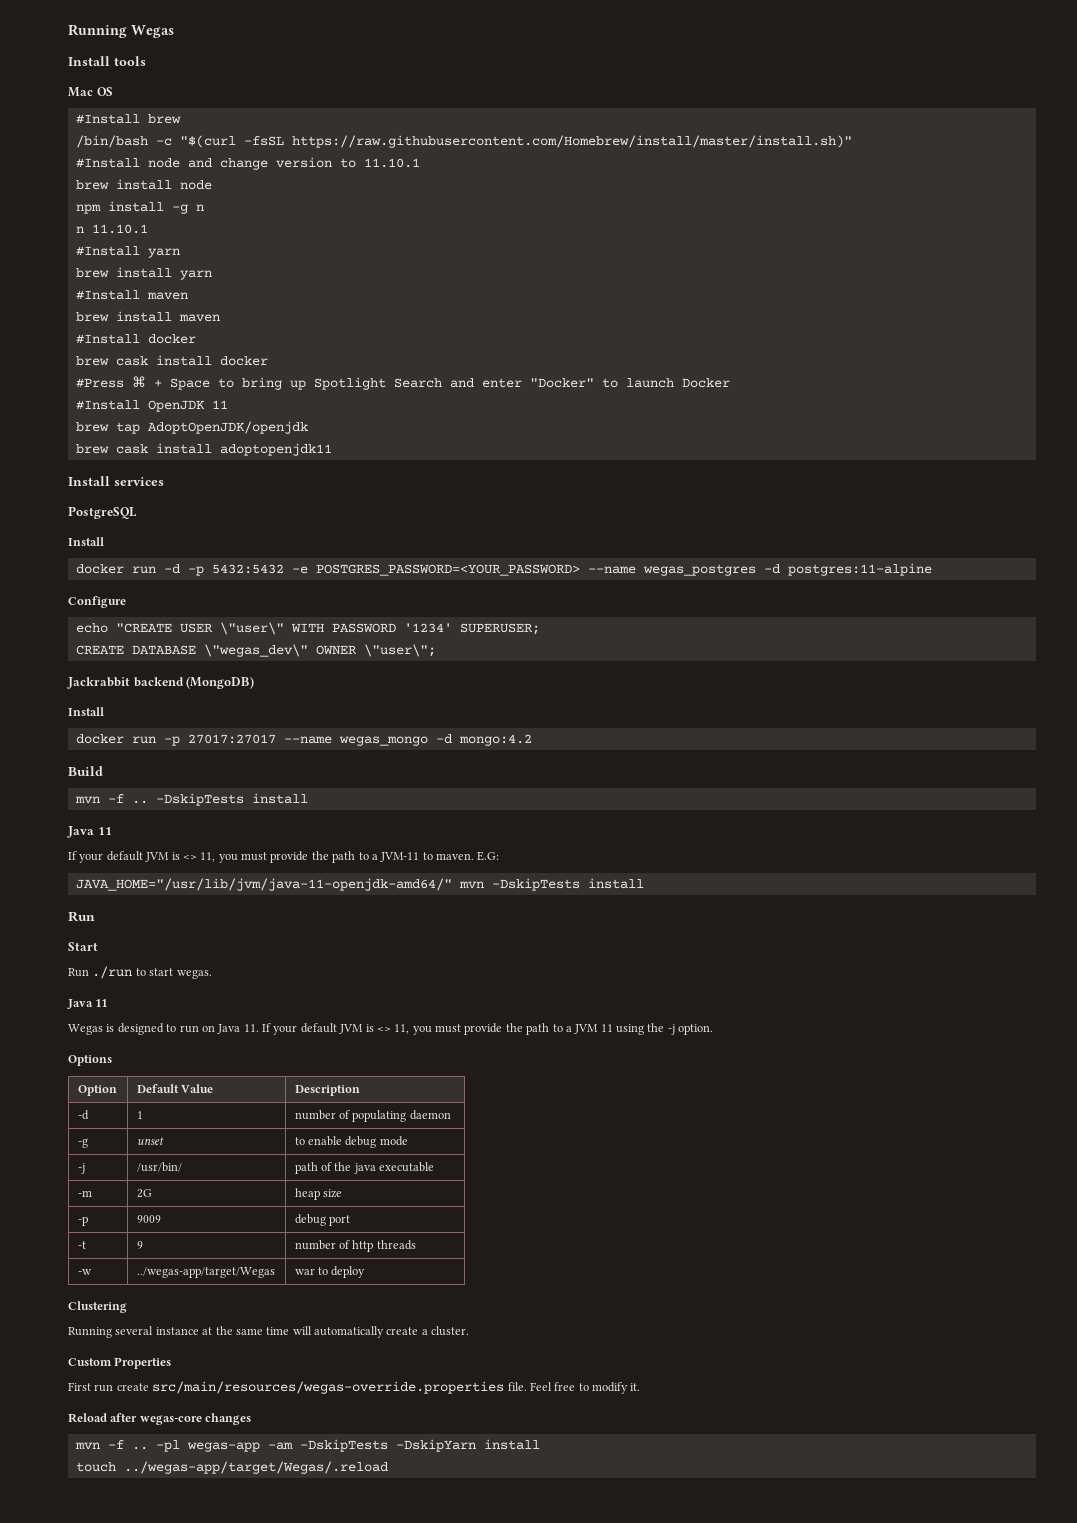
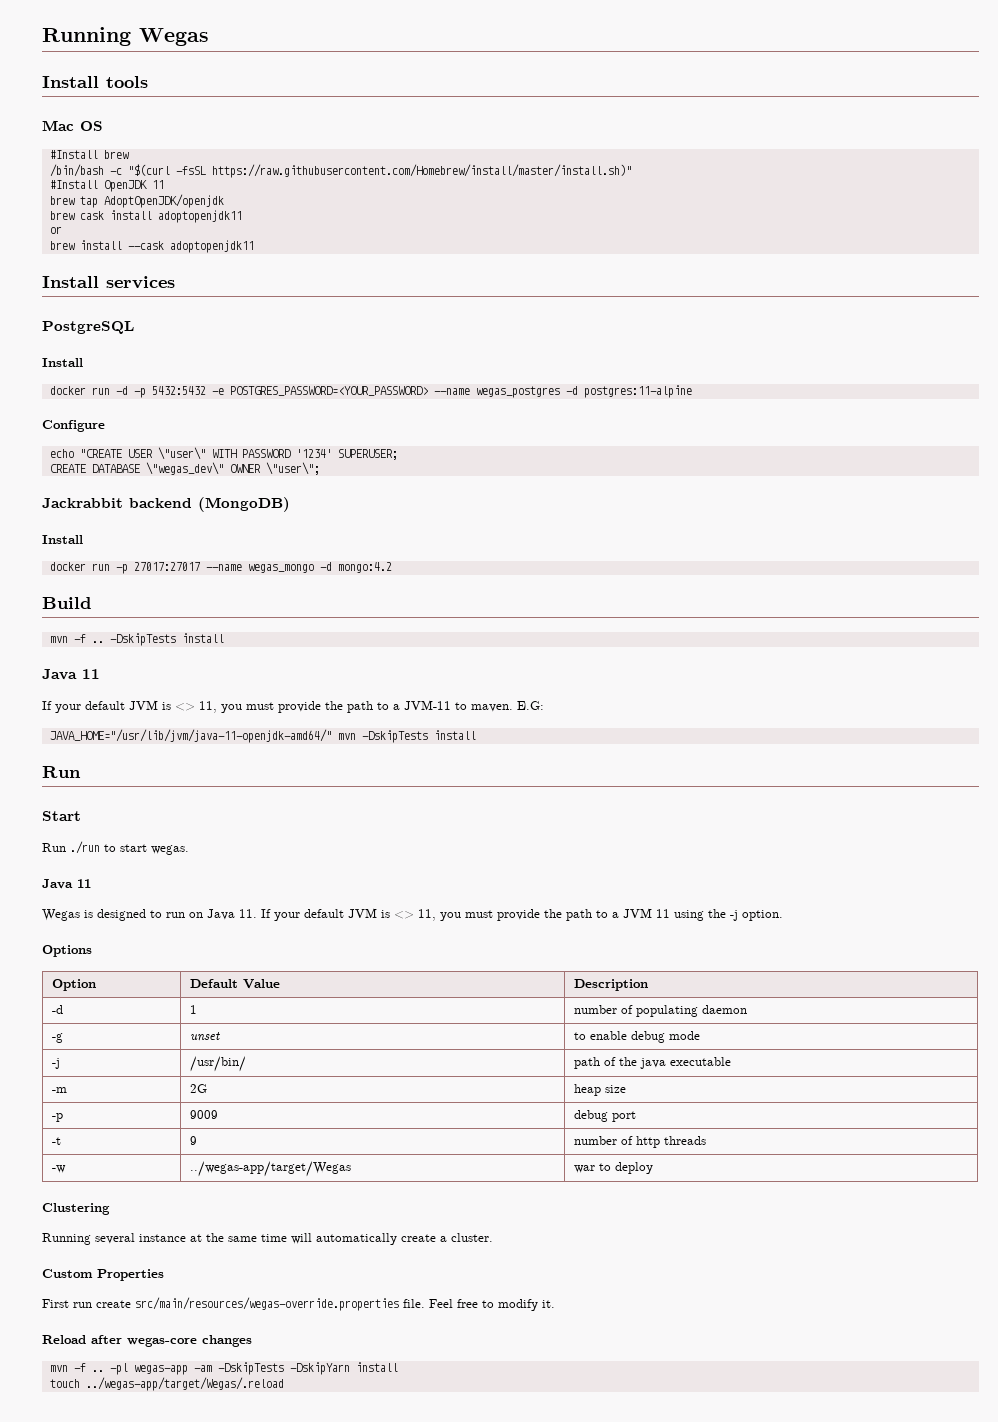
- #Install node and change version to 11.10.1
- brew install node
- npm install -g n
- n 11.10.1
- #Install yarn
- brew install yarn
- #Install maven
- brew install maven
- #Install docker
- brew cask install docker
- #Press ⌘ + Space to bring up Spotlight Search and enter "Docker" to launch Docker
+ or
+ brew install --cask adoptopenjdk11

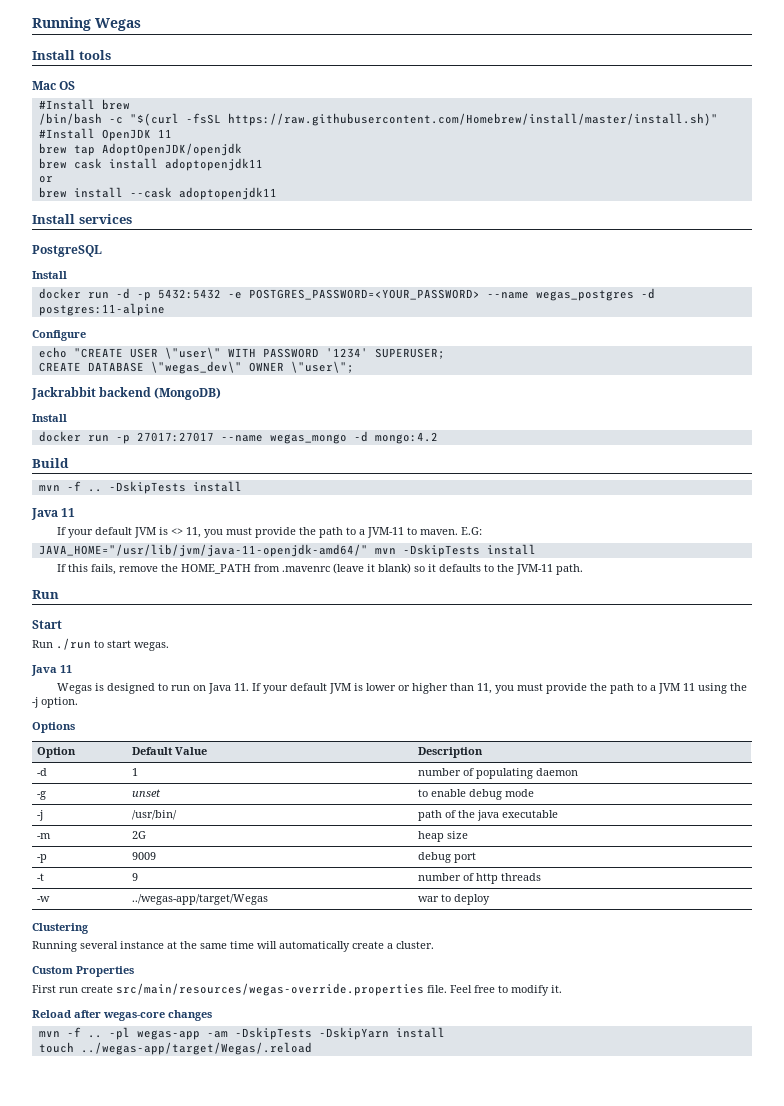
+ If this fails, remove the HOME_PATH from .mavenrc (leave it blank) so it defaults to the JVM-11 path.
- Wegas is designed to run on Java 11. If your default JVM is <> 11, you must provide the path to a JVM 11 using the -j option.
+ Wegas is designed to run on Java 11. If your default JVM is lower or higher than 11, you must provide the path to a JVM 11 using the -j option.

